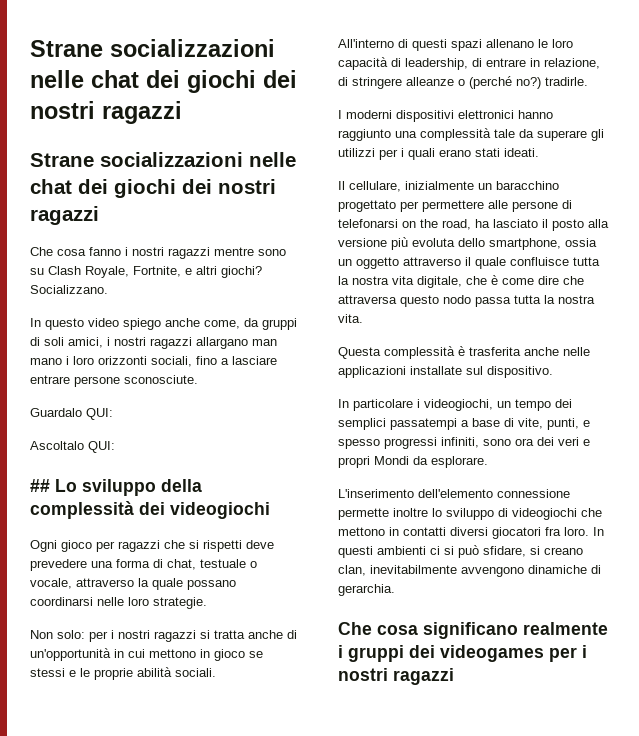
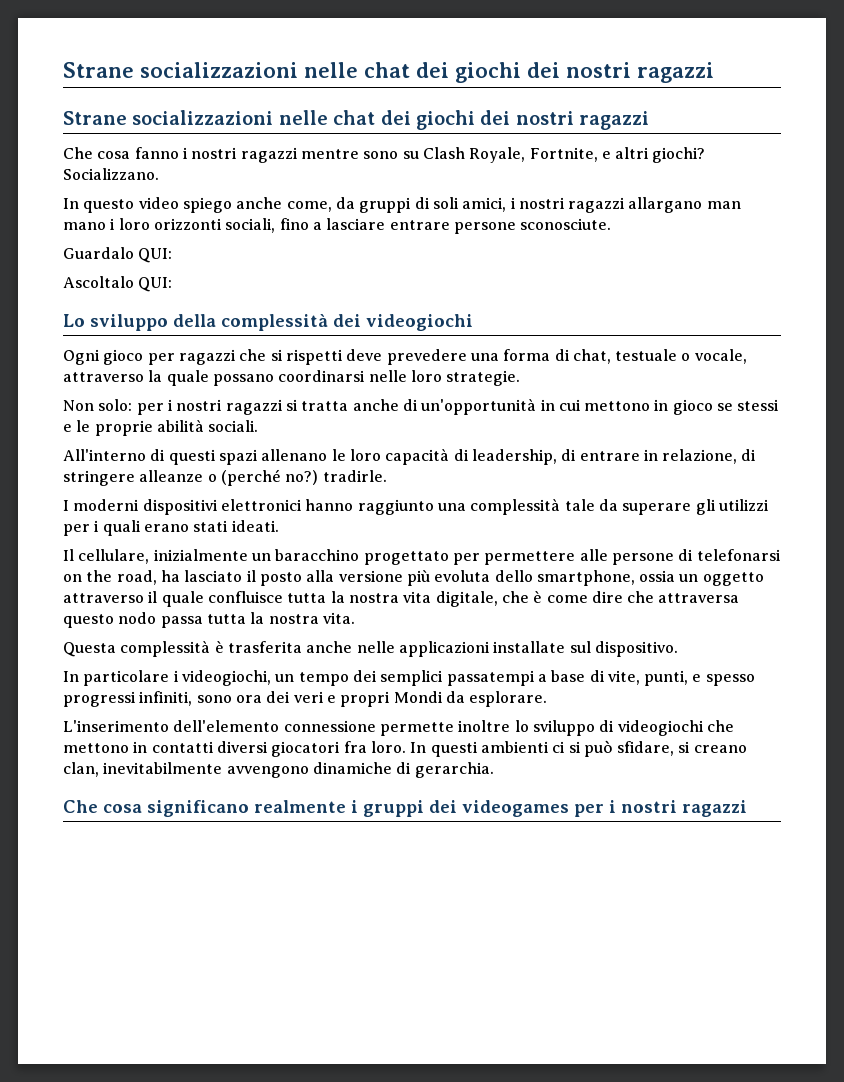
- ## Lo sviluppo della complessità dei videogiochi
+ Lo sviluppo della complessità dei videogiochi

